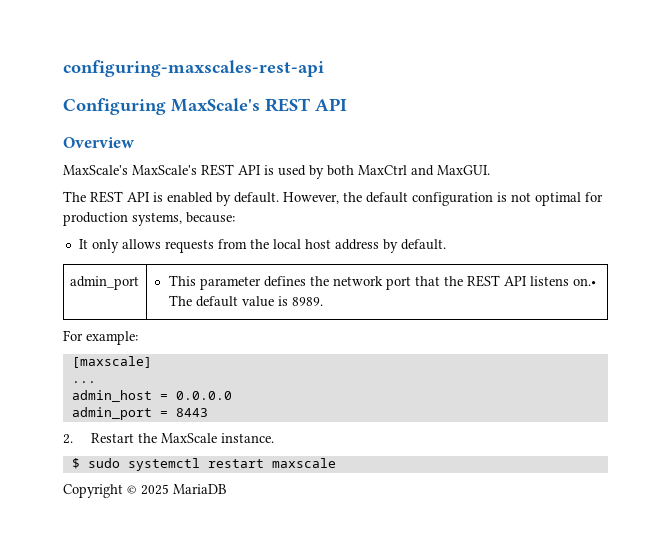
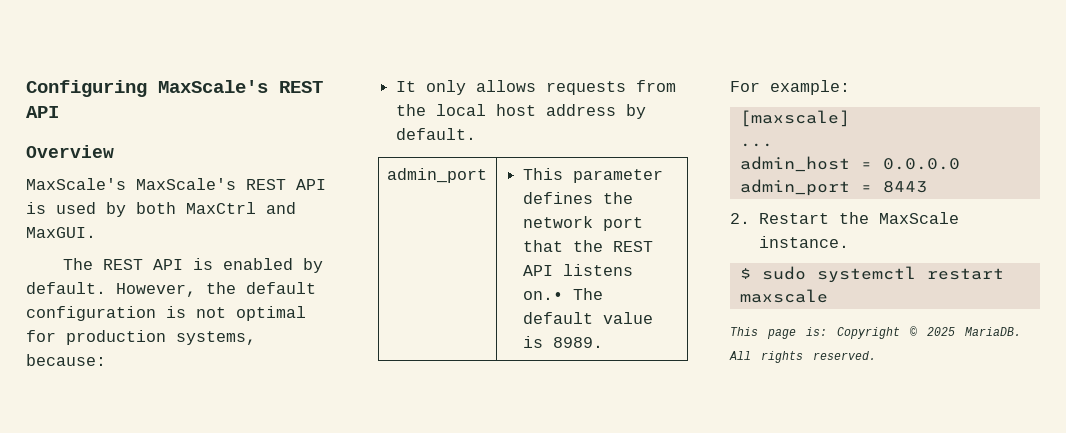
- configuring-maxscales-rest-api
- Copyright © 2025 MariaDB
+ This page is: Copyright © 2025 MariaDB. All rights reserved.

